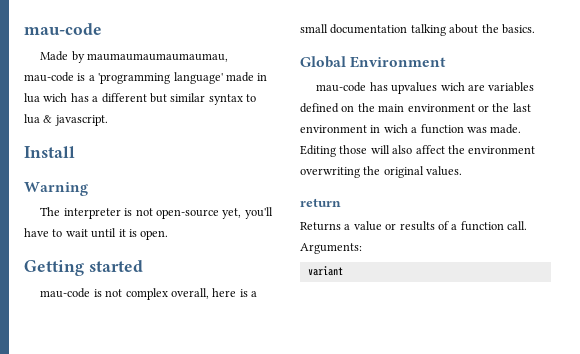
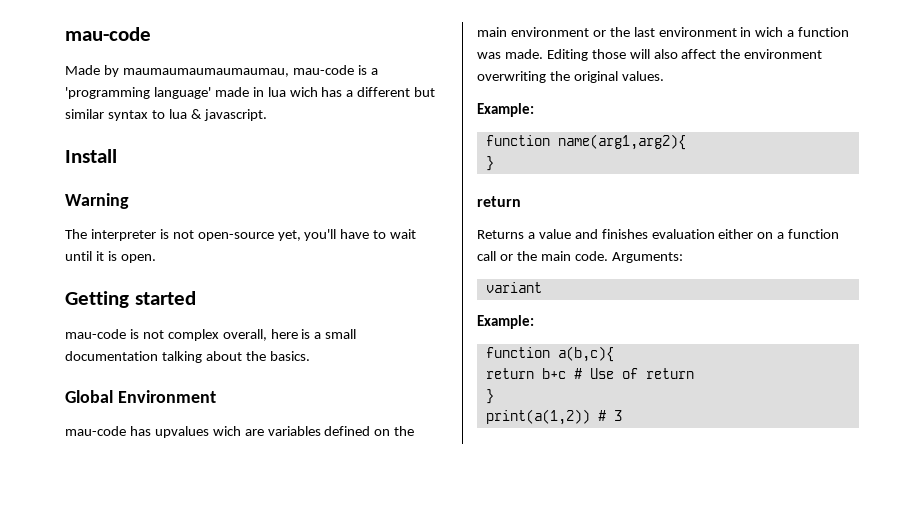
  Editing those will also affect the environment overwriting the original values.
+ Example:
+ function name(arg1,arg2){
+ }
- Returns a value or results of a function call. Arguments:
+ Returns a value and finishes evaluation either on a function call or the main code. Arguments:
  variant
+ Example:
+ function a(b,c){
+ return b+c # Use of return
+ }
+ print(a(1,2)) # 3

